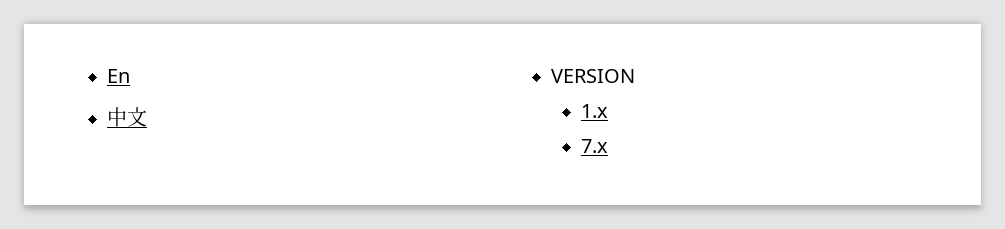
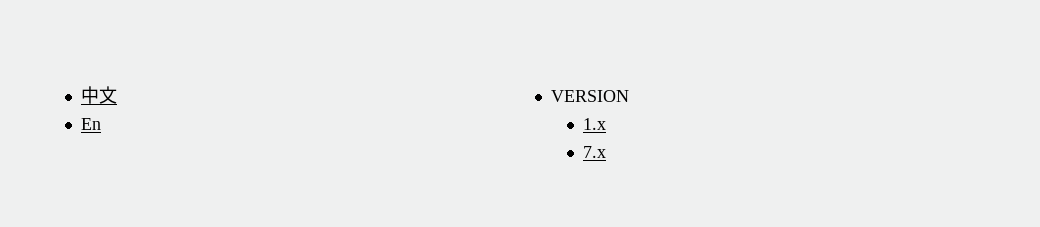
- En
+ En

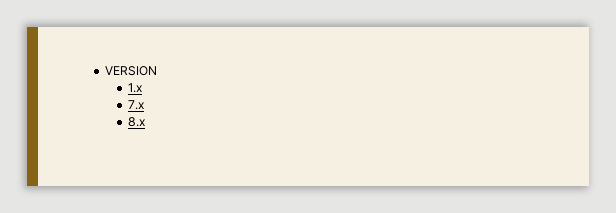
- 中文
- En
+ 8.x

